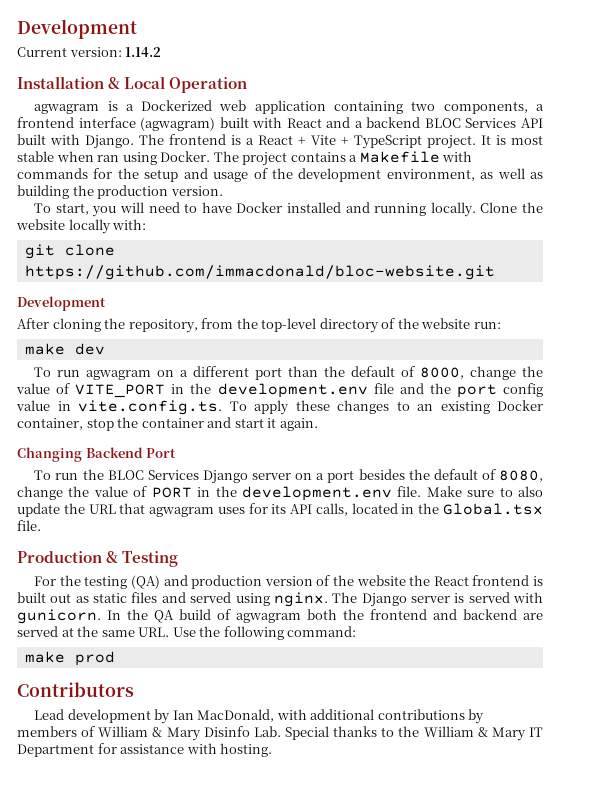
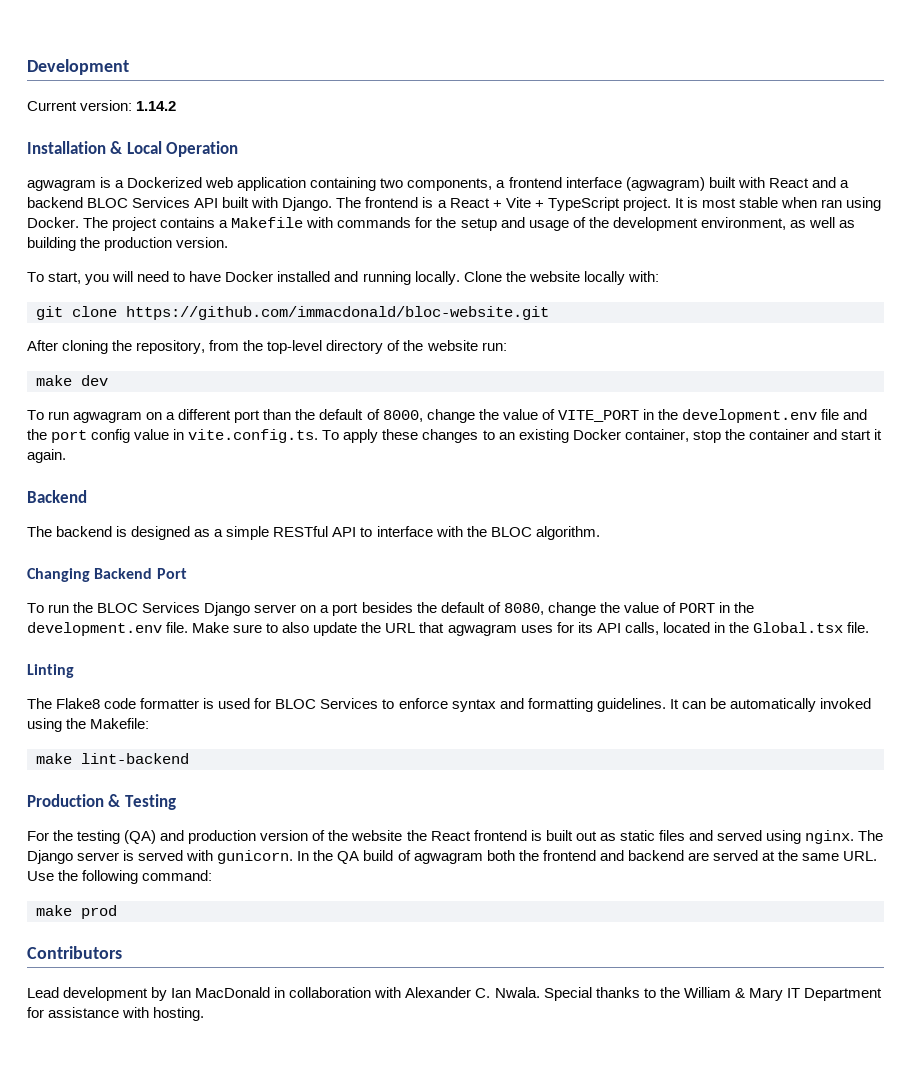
  git clone https://github.com/immacdonald/bloc-website.git
- Development
  To run agwagram on a different port than the default of 8000, change the value of VITE_PORT in the development.env file and the port config value in vite.config.ts. To apply these changes to an existing Docker container, stop the container and start it again.
+ Backend
+ The backend is designed as a simple RESTful API to interface with the BLOC algorithm.
+ Linting
+ The Flake8 code formatter is used for BLOC Services to enforce syntax and formatting guidelines. It can be automatically invoked using the Makefile:
+ make lint-backend
- Lead development by Ian MacDonald, with additional contributions by members of William & Mary Disinfo Lab. Special thanks to the William & Mary IT Department for assistance with hosting.
+ Lead development by Ian MacDonald in collaboration with Alexander C. Nwala. Special thanks to the William & Mary IT Department for assistance with hosting.

